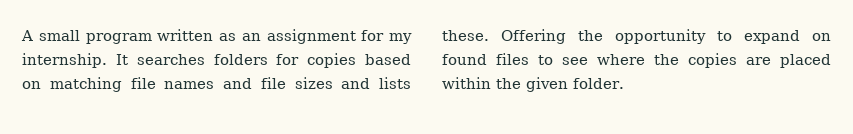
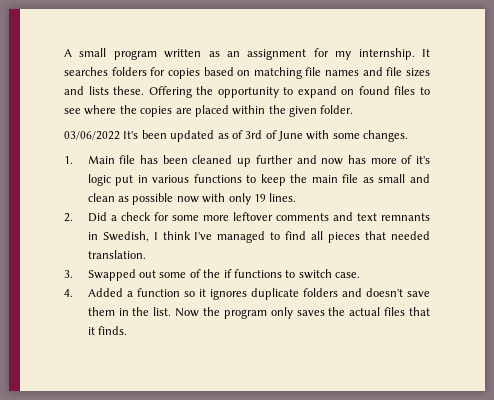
+ 03/06/2022 It's been updated as of 3rd of June with some changes.
+ 1. Main file has been cleaned up further and now has more of it's logic put in various functions to keep the main file as small and clean as possible now with only 19 lines.
+ 2. Did a check for some more leftover comments and text remnants in Swedish, I think I've managed to find all pieces that needed translation.
+ 3. Swapped out some of the if functions to switch case.
+ 4. Added a function so it ignores duplicate folders and doesn't save them in the list. Now the program only saves the actual files that it finds.

